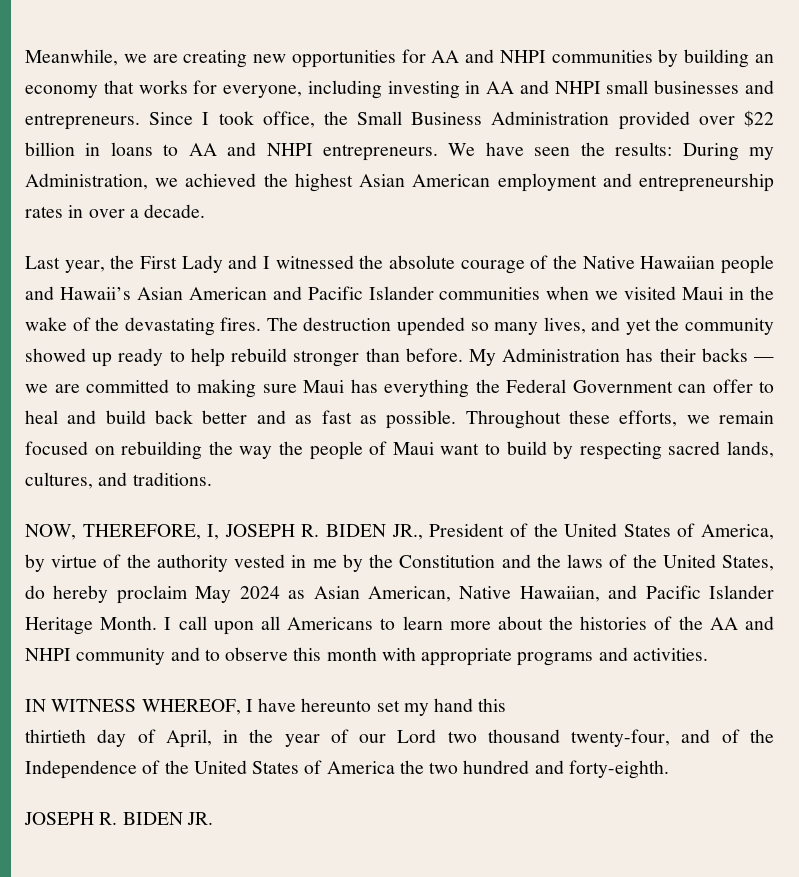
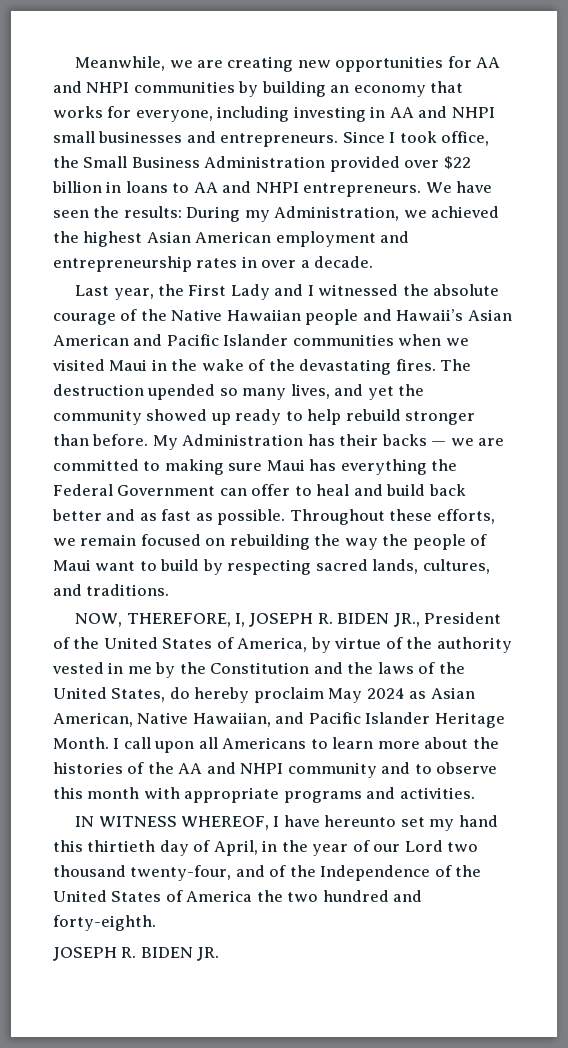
- IN WITNESS WHEREOF, I have hereunto set my hand this
- thirtieth day of April, in the year of our Lord two thousand twenty-four, and of the Independence of the United States of America the two hundred and forty-eighth.
+ IN WITNESS WHEREOF, I have hereunto set my hand this thirtieth day of April, in the year of our Lord two thousand twenty-four, and of the Independence of the United States of America the two hundred and forty-eighth.

